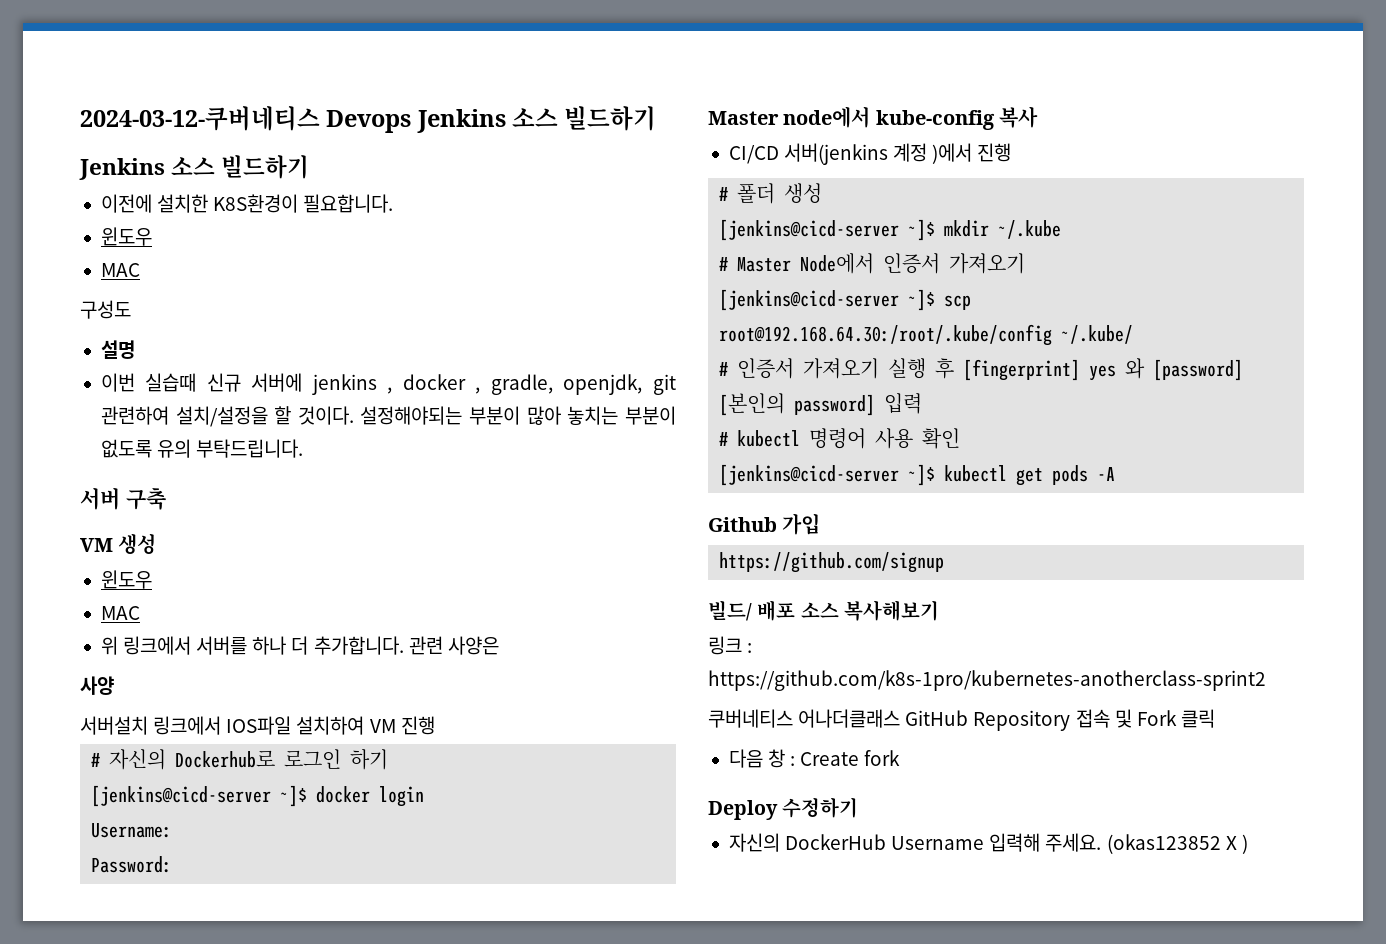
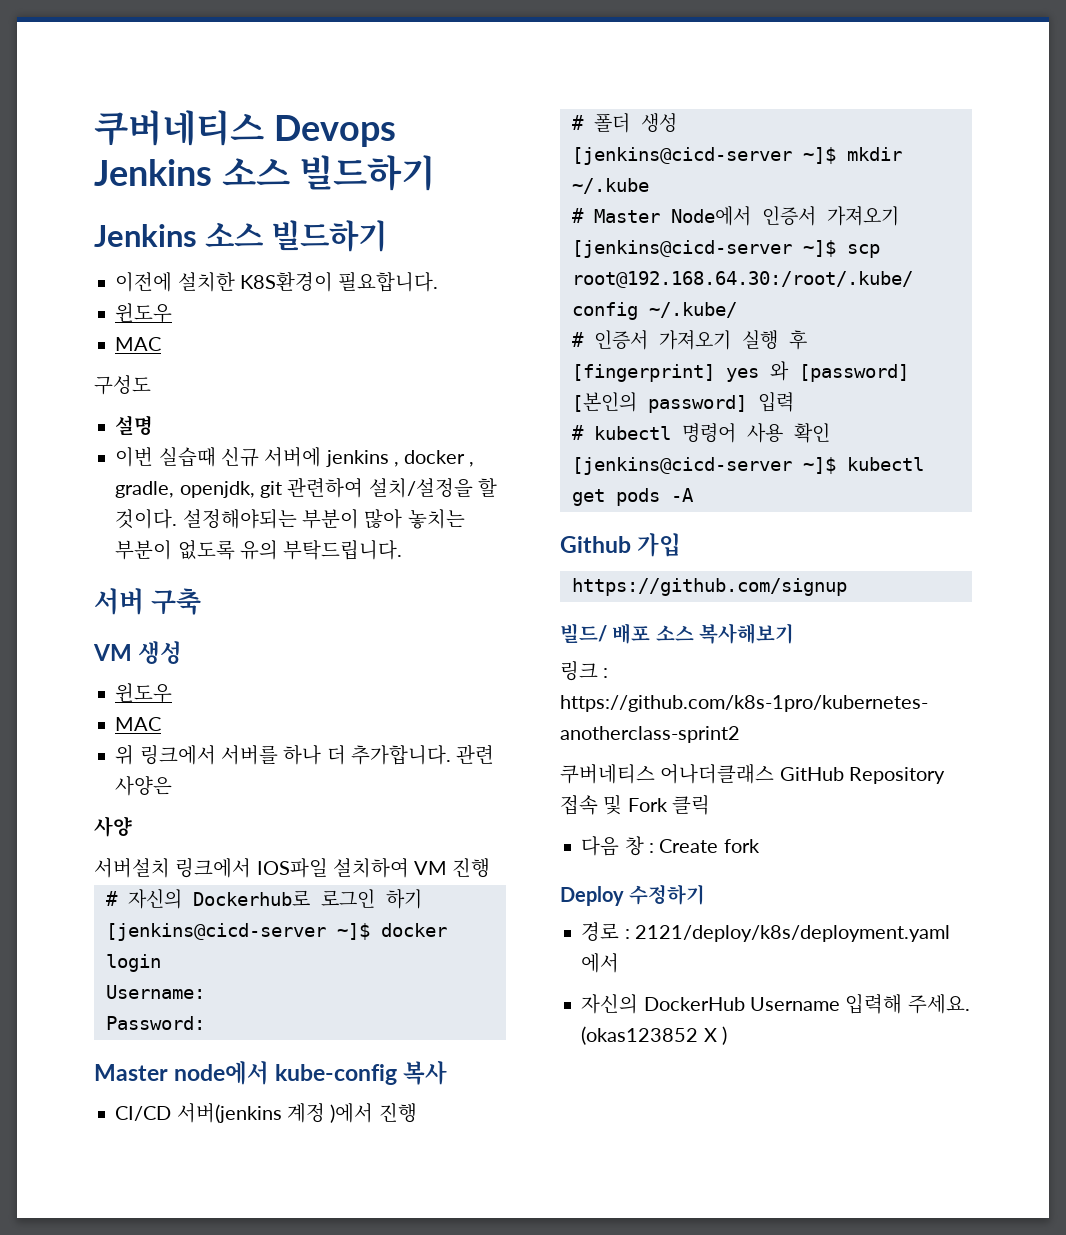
- 2024-03-12-쿠버네티스 Devops Jenkins 소스 빌드하기
+ 쿠버네티스 Devops Jenkins 소스 빌드하기
+ 경로 : 2121/deploy/k8s/deployment.yaml 에서

